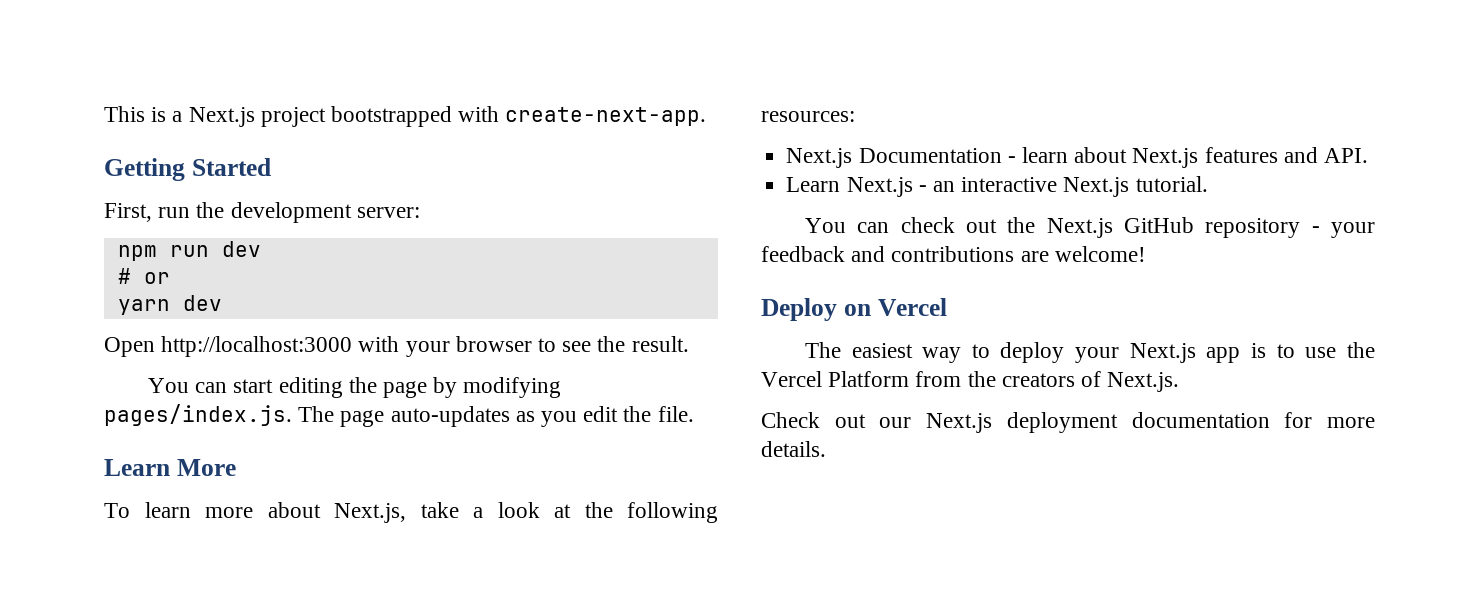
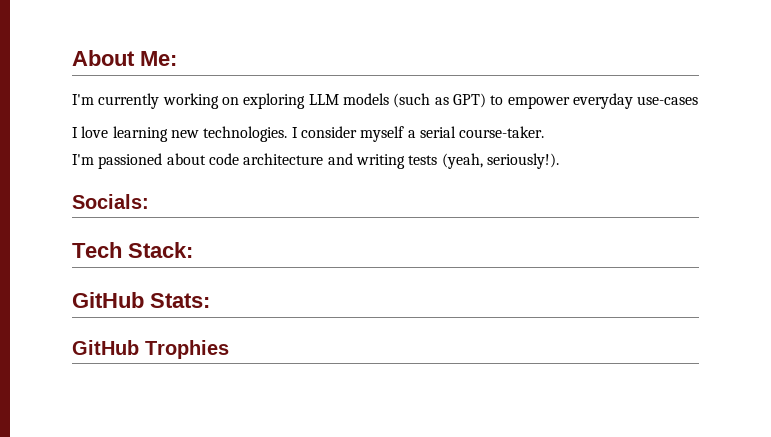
- This is a Next.js project bootstrapped with create-next-app.
- Getting Started
- First, run the development server:
- npm run dev
- # or
- yarn dev
- Open http://localhost:3000 with your browser to see the result.
- You can start editing the page by modifying pages/index.js. The page auto-updates as you edit the file.
- Learn More
- To learn more about Next.js, take a look at the following resources:
- Next.js Documentation - learn about Next.js features and API.
- Learn Next.js - an interactive Next.js tutorial.
- You can check out the Next.js GitHub repository - your feedback and contributions are welcome!
- Deploy on Vercel
- The easiest way to deploy your Next.js app is to use the Vercel Platform from the creators of Next.js.
- Check out our Next.js deployment documentation for more details.
+ About Me:
+ I'm currently working on exploring LLM models (such as GPT) to empower everyday use-cases
+ I love learning new technologies. I consider myself a serial course-taker.
+ I'm passioned about code architecture and writing tests (yeah, seriously!).
+ Socials:
+ Tech Stack:
+ GitHub Stats:
+ GitHub Trophies

